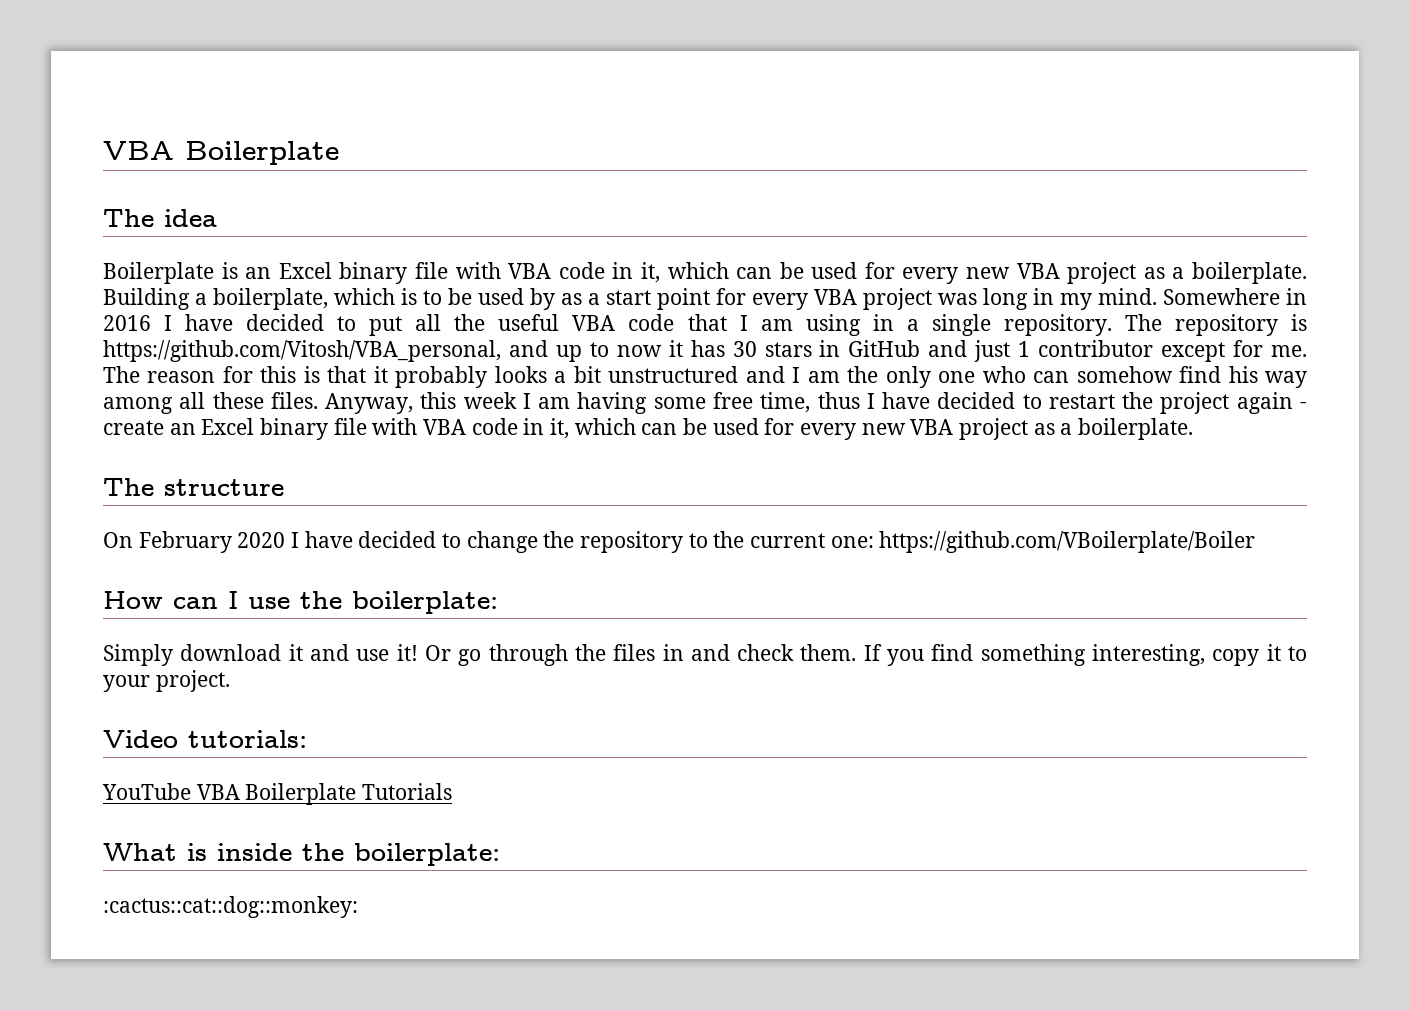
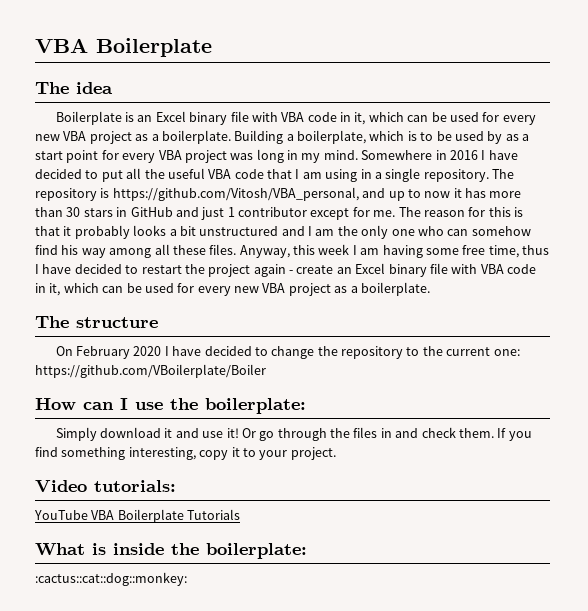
- The repository is https://github.com/Vitosh/VBA_personal, and up to now it has 30 stars in GitHub and just 1 contributor except for me.
+ The repository is https://github.com/Vitosh/VBA_personal, and up to now it has more than 30 stars in GitHub and just 1 contributor except for me.

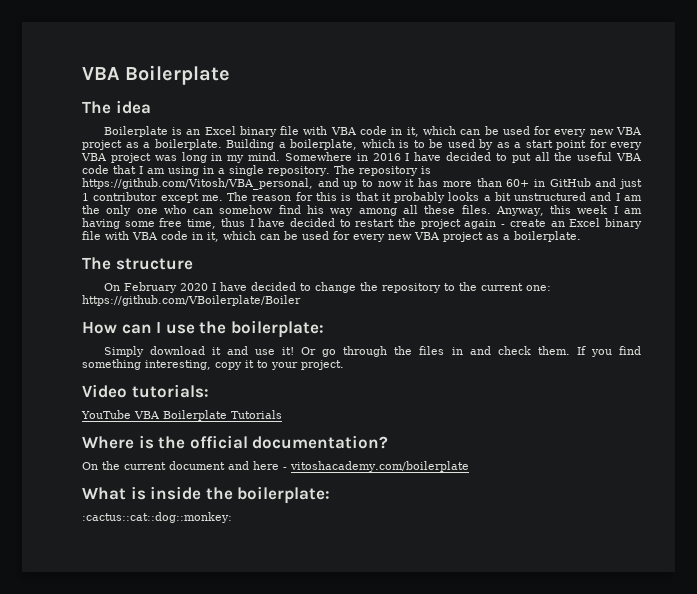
- The repository is https://github.com/Vitosh/VBA_personal, and up to now it has more than 30 stars in GitHub and just 1 contributor except for me.
+ The repository is https://github.com/Vitosh/VBA_personal, and up to now it has more than 60+ in GitHub and just 1 contributor except me.
+ Where is the official documentation?
+ On the current document and here - vitoshacademy.com/boilerplate

